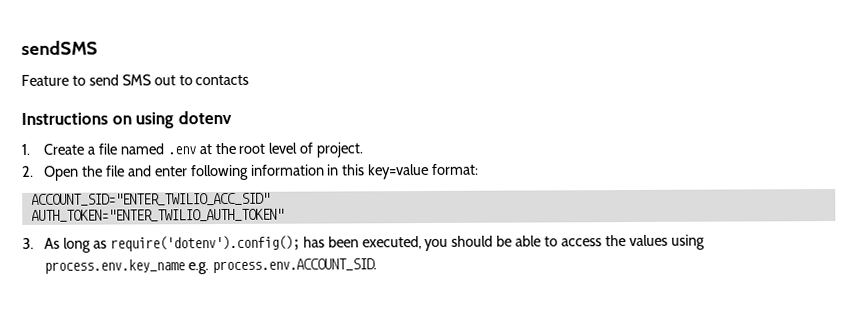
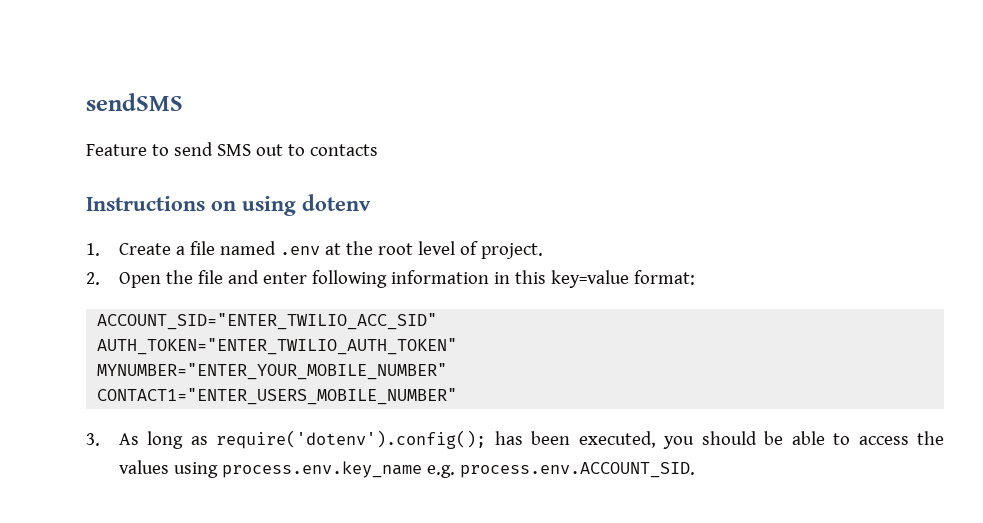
+ MYNUMBER="ENTER_YOUR_MOBILE_NUMBER"
+ CONTACT1="ENTER_USERS_MOBILE_NUMBER"

